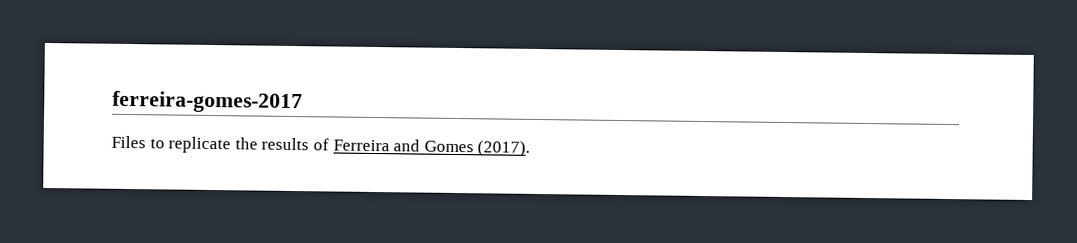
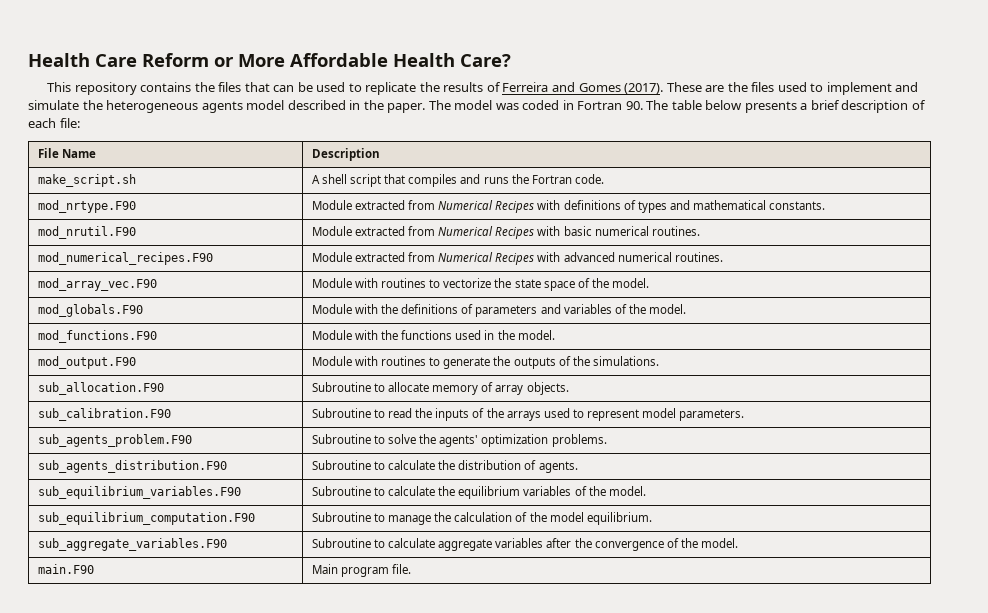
- ferreira-gomes-2017
- Files to replicate the results of Ferreira and Gomes (2017).
+ Health Care Reform or More Affordable Health Care?
+ This repository contains the files that can be used to replicate the results of Ferreira and Gomes (2017).
+ These are the files used to implement and simulate the heterogeneous agents model described in the paper. The model was coded in Fortran 90. The table below presents a brief description of each file:
+ File Name | Description
+ make_script.sh | A shell script that compiles and runs the Fortran code.
+ mod_nrtype.F90 | Module extracted from Numerical Recipes with definitions of types and mathematical constants.
+ mod_nrutil.F90 | Module extracted from Numerical Recipes with basic numerical routines.
+ mod_numerical_recipes.F90 | Module extracted from Numerical Recipes with advanced numerical routines.
+ mod_array_vec.F90 | Module with routines to vectorize the state space of the model.
+ mod_globals.F90 | Module with the definitions of parameters and variables of the model.
+ mod_functions.F90 | Module with the functions used in the model.
+ mod_output.F90 | Module with routines to generate the outputs of the simulations.
+ sub_allocation.F90 | Subroutine to allocate memory of array objects.
+ sub_calibration.F90 | Subroutine to read the inputs of the arrays used to represent model parameters.
+ sub_agents_problem.F90 | Subroutine to solve the agents' optimization problems.
+ sub_agents_distribution.F90 | Subroutine to calculate the distribution of agents.
+ sub_equilibrium_variables.F90 | Subroutine to calculate the equilibrium variables of the model.
+ sub_equilibrium_computation.F90 | Subroutine to manage the calculation of the model equilibrium.
+ sub_aggregate_variables.F90 | Subroutine to calculate aggregate variables after the convergence of the model.
+ main.F90 | Main program file.

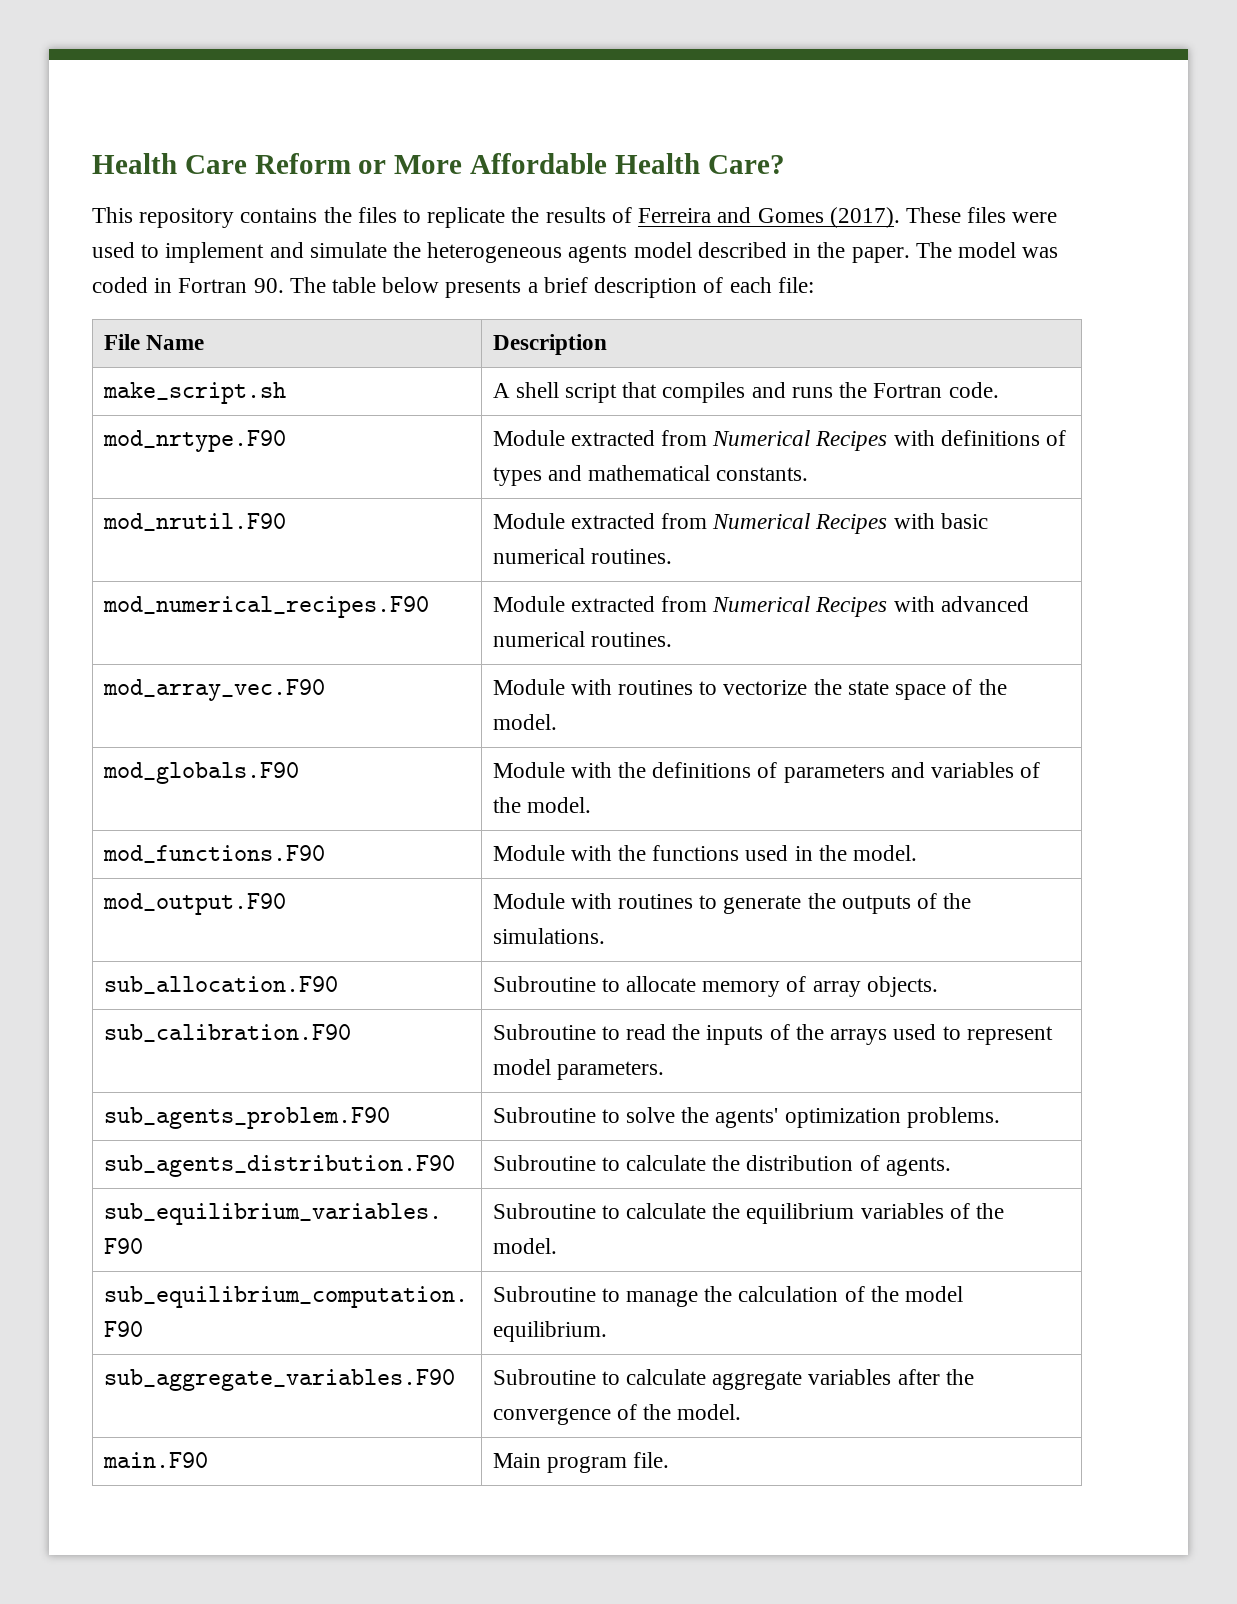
- This repository contains the files that can be used to replicate the results of Ferreira and Gomes (2017).
+ This repository contains the files to replicate the results of Ferreira and Gomes (2017).
- These are the files used to implement and simulate the heterogeneous agents model described in the paper.
+ These files were used to implement and simulate the heterogeneous agents model described in the paper.

